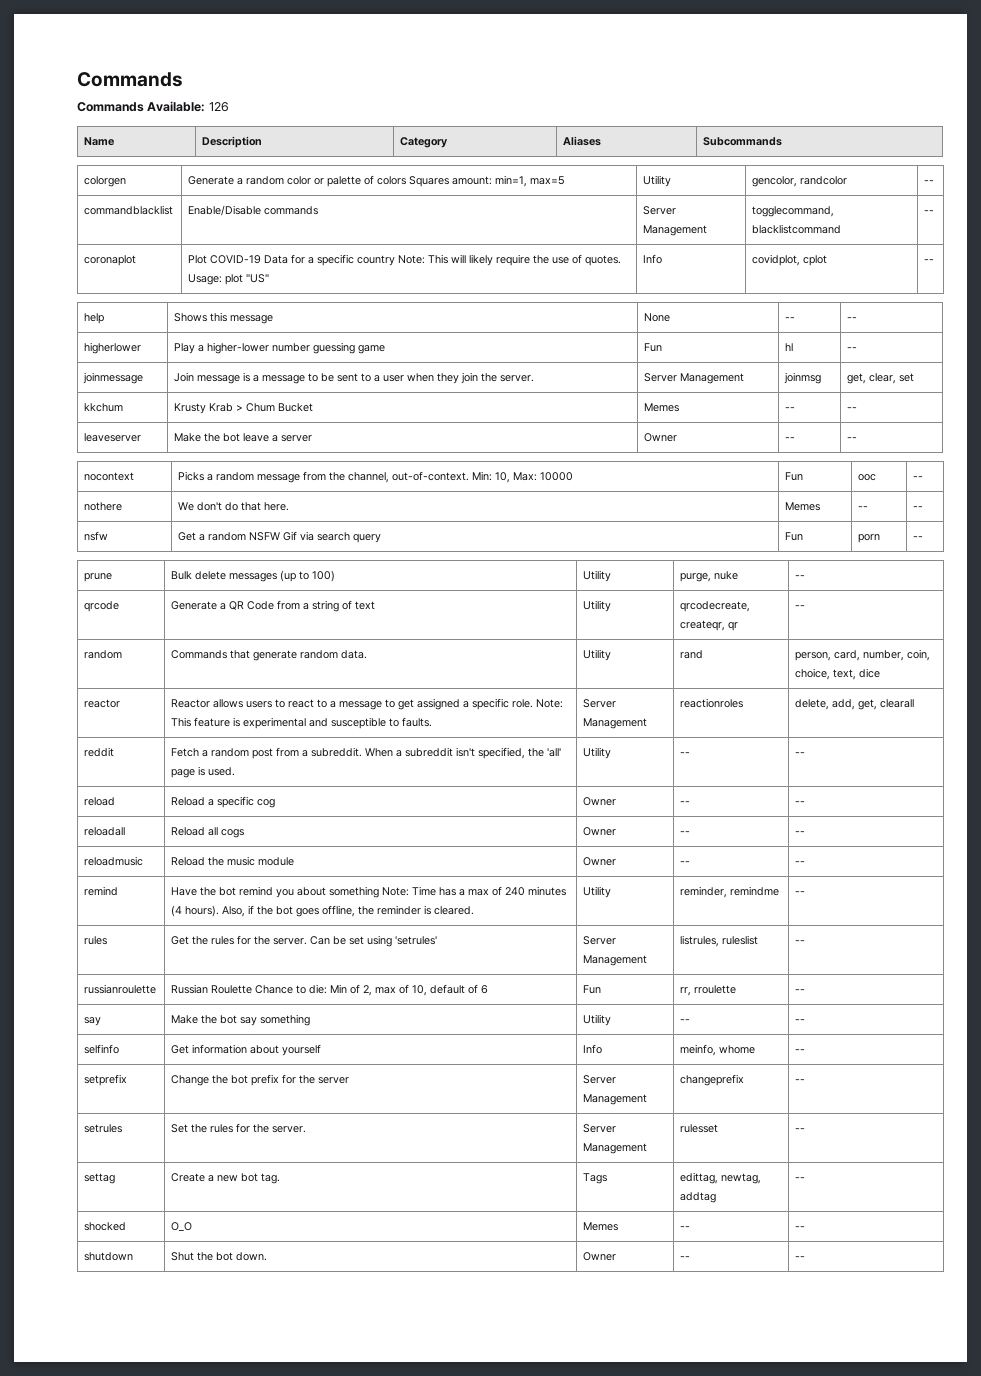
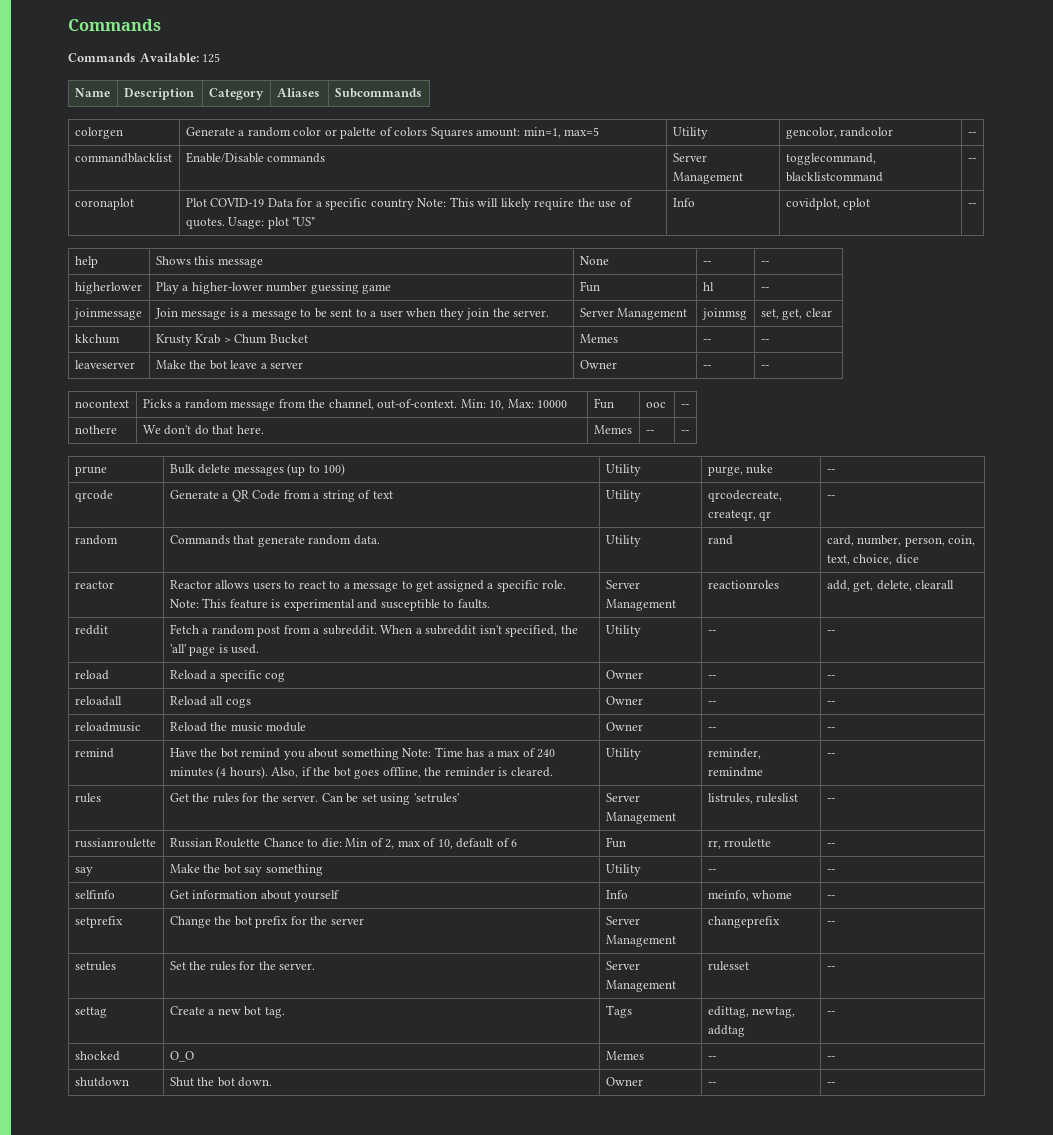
- Commands Available: 126
+ Commands Available: 125
- joinmessage | Join message is a message to be sent to a user when they join the server. | Server Management | joinmsg | get, clear, set
+ joinmessage | Join message is a message to be sent to a user when they join the server. | Server Management | joinmsg | set, get, clear
- nsfw | Get a random NSFW Gif via search query | Fun | porn | --
- random | Commands that generate random data. | Utility | rand | person, card, number, coin, choice, text, dice
+ random | Commands that generate random data. | Utility | rand | card, number, person, coin, text, choice, dice
- reactor | Reactor allows users to react to a message to get assigned a specific role. Note: This feature is experimental and susceptible to faults. | Server Management | reactionroles | delete, add, get, clearall
+ reactor | Reactor allows users to react to a message to get assigned a specific role. Note: This feature is experimental and susceptible to faults. | Server Management | reactionroles | add, get, delete, clearall

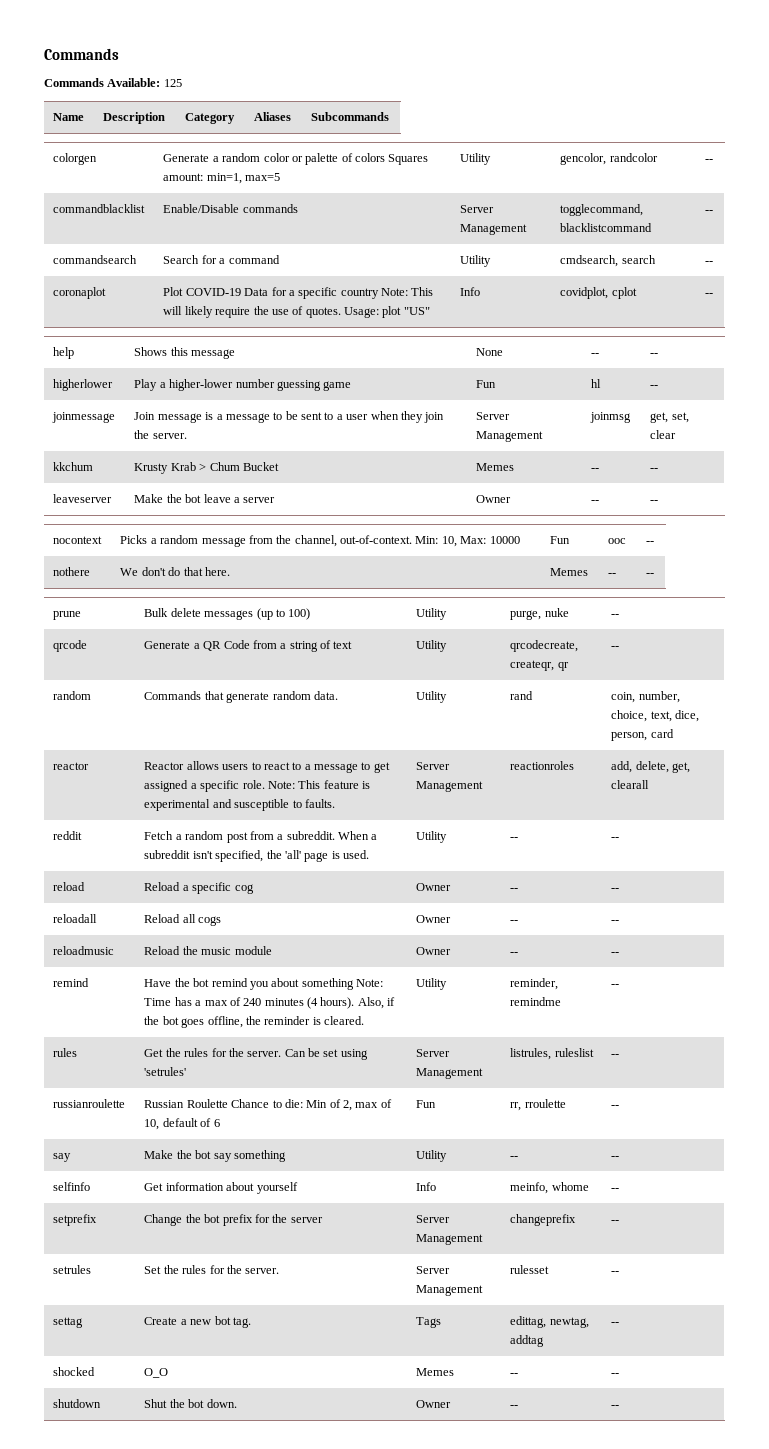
+ commandsearch | Search for a command | Utility | cmdsearch, search | --
- joinmessage | Join message is a message to be sent to a user when they join the server. | Server Management | joinmsg | set, get, clear
+ joinmessage | Join message is a message to be sent to a user when they join the server. | Server Management | joinmsg | get, set, clear
- random | Commands that generate random data. | Utility | rand | card, number, person, coin, text, choice, dice
+ random | Commands that generate random data. | Utility | rand | coin, number, choice, text, dice, person, card
- reactor | Reactor allows users to react to a message to get assigned a specific role. Note: This feature is experimental and susceptible to faults. | Server Management | reactionroles | add, get, delete, clearall
+ reactor | Reactor allows users to react to a message to get assigned a specific role. Note: This feature is experimental and susceptible to faults. | Server Management | reactionroles | add, delete, get, clearall

